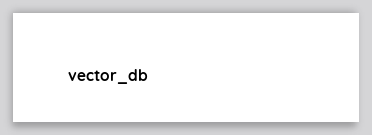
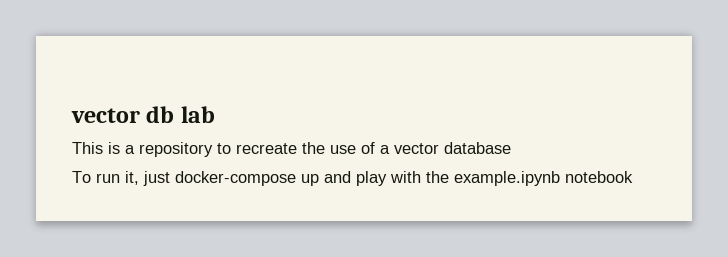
- vector_db
+ vector db lab
+ This is a repository to recreate the use of a vector database
+ To run it, just docker-compose up and play with the example.ipynb notebook

